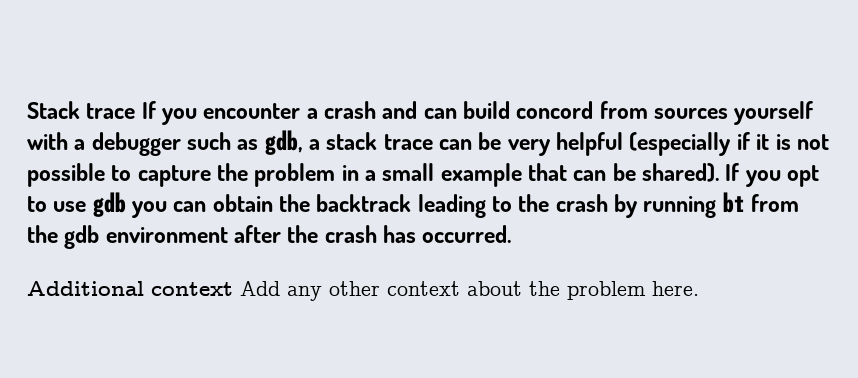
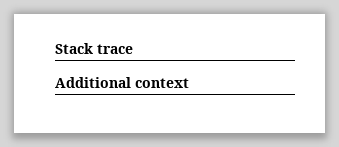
- Stack trace If you encounter a crash and can build concord from sources yourself with a debugger such as gdb, a stack trace can be very helpful (especially if it is not possible to capture the problem in a small example that can be shared). If you opt to use gdb you can obtain the backtrack leading to the crash by running bt from the gdb environment after the crash has occurred.
- Additional context Add any other context about the problem here.
+ Stack trace
+ Additional context

